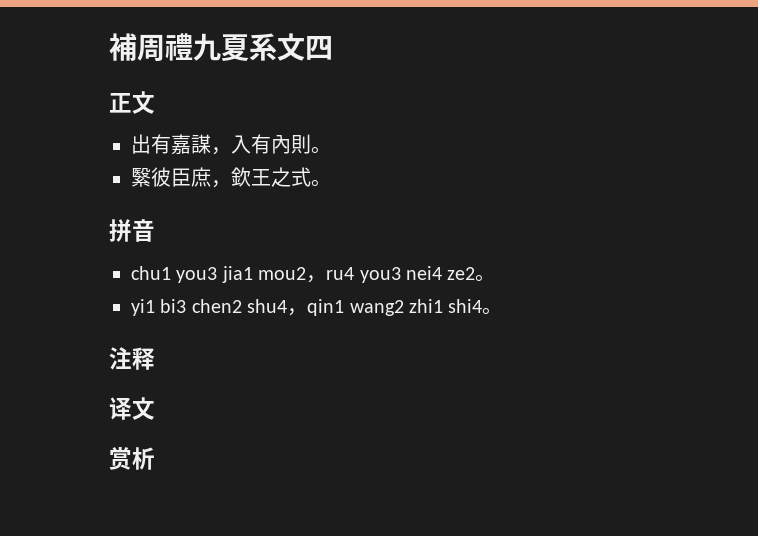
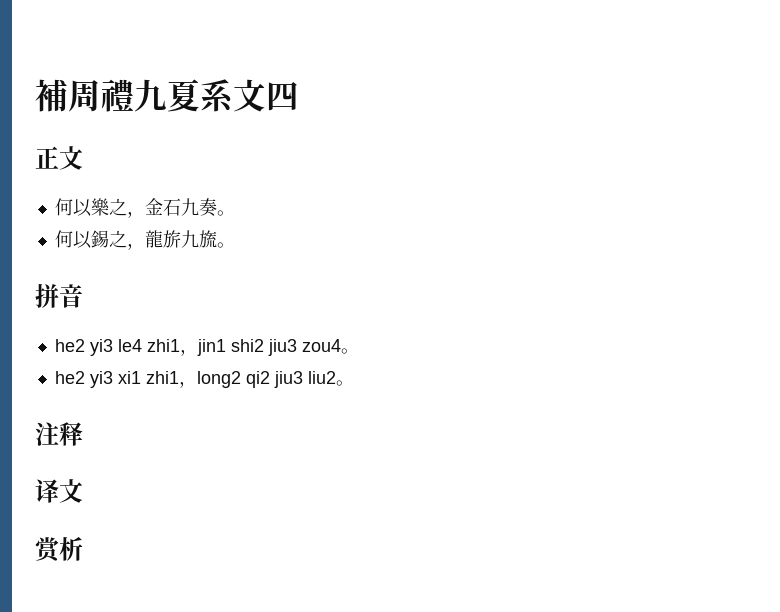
- 出有嘉謀，入有內則。
- 繄彼臣庶，欽王之式。
+ 何以樂之，金石九奏。
+ 何以錫之，龍旂九旒。
  拼音
- chu1 you3 jia1 mou2，ru4 you3 nei4 ze2。
- yi1 bi3 chen2 shu4，qin1 wang2 zhi1 shi4。
+ he2 yi3 le4 zhi1，jin1 shi2 jiu3 zou4。
+ he2 yi3 xi1 zhi1，long2 qi2 jiu3 liu2。

